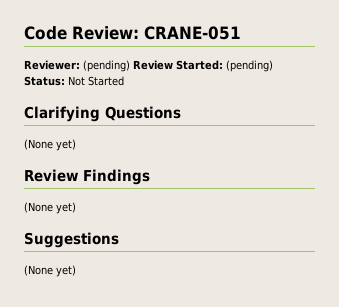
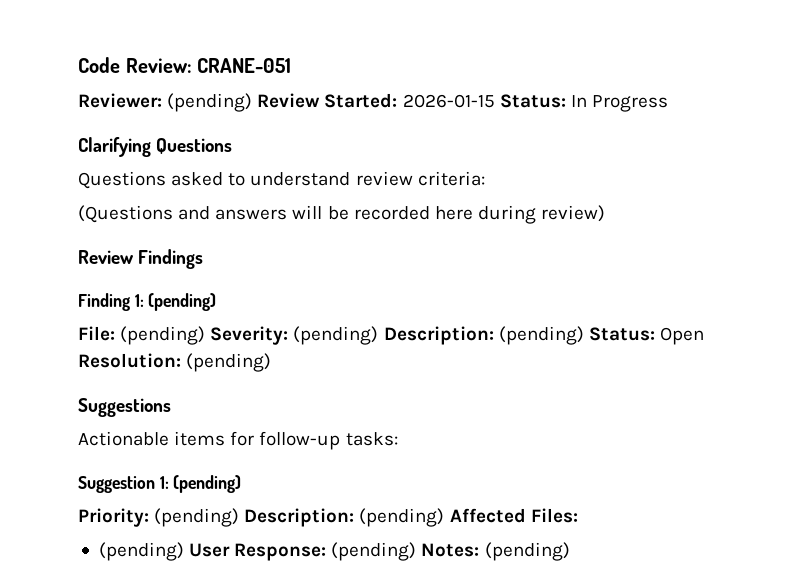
- Reviewer: (pending) Review Started: (pending) Status: Not Started
+ Reviewer: (pending) Review Started: 2026-01-15 Status: In Progress
  Clarifying Questions
- (None yet)
+ Questions asked to understand review criteria:
+ (Questions and answers will be recorded here during review)
  Review Findings
- (None yet)
+ Finding 1: (pending)
+ File: (pending) Severity: (pending) Description: (pending) Status: Open Resolution: (pending)
  Suggestions
- (None yet)
+ Actionable items for follow-up tasks:
+ Suggestion 1: (pending)
+ Priority: (pending) Description: (pending) Affected Files:
+ (pending) User Response: (pending) Notes: (pending)

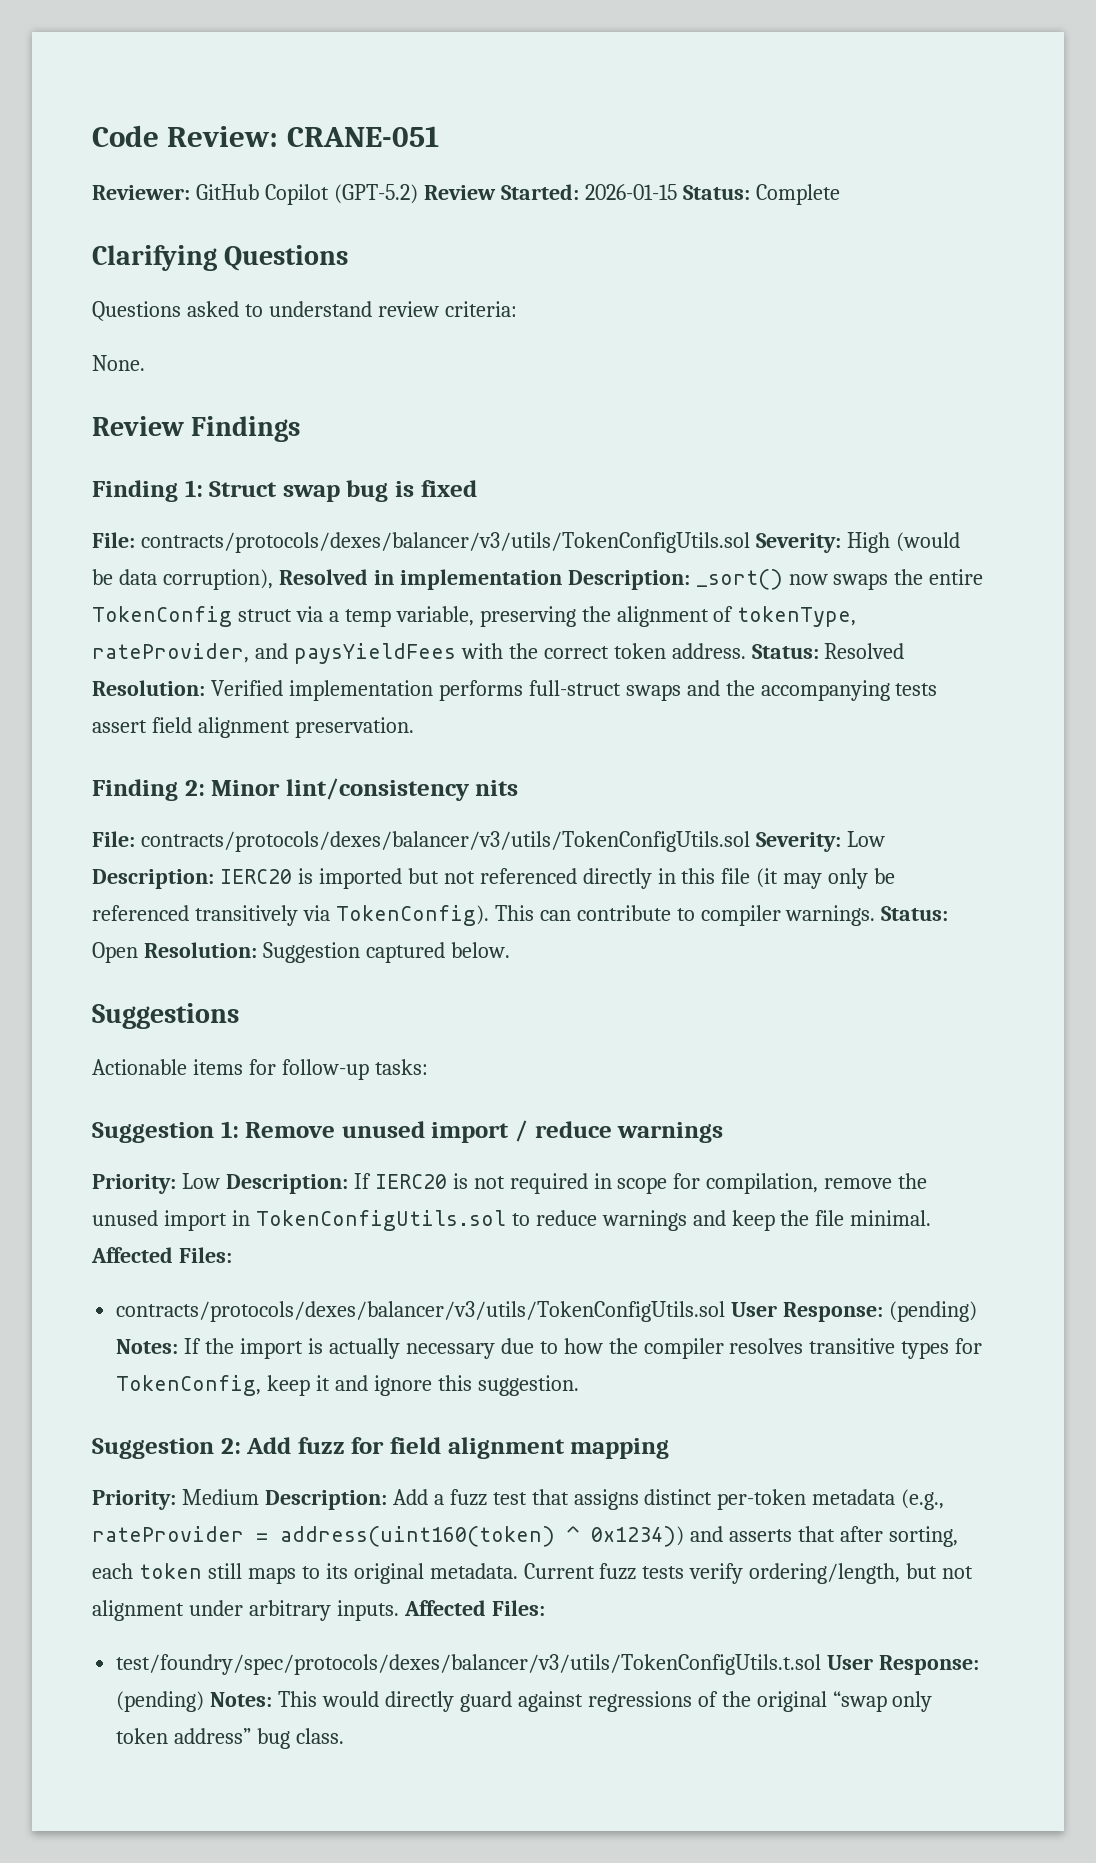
- Reviewer: (pending) Review Started: 2026-01-15 Status: In Progress
+ Reviewer: GitHub Copilot (GPT-5.2) Review Started: 2026-01-15 Status: Complete
- (Questions and answers will be recorded here during review)
+ None.
  Review Findings
- Finding 1: (pending)
- File: (pending) Severity: (pending) Description: (pending) Status: Open Resolution: (pending)
+ Finding 1: Struct swap bug is fixed
+ File: contracts/protocols/dexes/balancer/v3/utils/TokenConfigUtils.sol Severity: High (would be data corruption), Resolved in implementation Description: _sort() now swaps the entire TokenConfig struct via a temp variable, preserving the alignment of tokenType, rateProvider, and paysYieldFees with the correct token address. Status: Resolved Resolution: Verified implementation performs full-struct swaps and the accompanying tests assert field alignment preservation.
+ Finding 2: Minor lint/consistency nits
+ File: contracts/protocols/dexes/balancer/v3/utils/TokenConfigUtils.sol Severity: Low Description: IERC20 is imported but not referenced directly in this file (it may only be referenced transitively via TokenConfig). This can contribute to compiler warnings. Status: Open Resolution: Suggestion captured below.
- Suggestion 1: (pending)
- Priority: (pending) Description: (pending) Affected Files:
- (pending) User Response: (pending) Notes: (pending)
+ Suggestion 1: Remove unused import / reduce warnings
+ Priority: Low Description: If IERC20 is not required in scope for compilation, remove the unused import in TokenConfigUtils.sol to reduce warnings and keep the file minimal. Affected Files:
+ contracts/protocols/dexes/balancer/v3/utils/TokenConfigUtils.sol User Response: (pending) Notes: If the import is actually necessary due to how the compiler resolves transitive types for TokenConfig, keep it and ignore this suggestion.
+ Suggestion 2: Add fuzz for field alignment mapping
+ Priority: Medium Description: Add a fuzz test that assigns distinct per-token metadata (e.g., rateProvider = address(uint160(token) ^ 0x1234)) and asserts that after sorting, each token still maps to its original metadata. Current fuzz tests verify ordering/length, but not alignment under arbitrary inputs. Affected Files:
+ test/foundry/spec/protocols/dexes/balancer/v3/utils/TokenConfigUtils.t.sol User Response: (pending) Notes: This would directly guard against regressions of the original “swap only token address” bug class.

